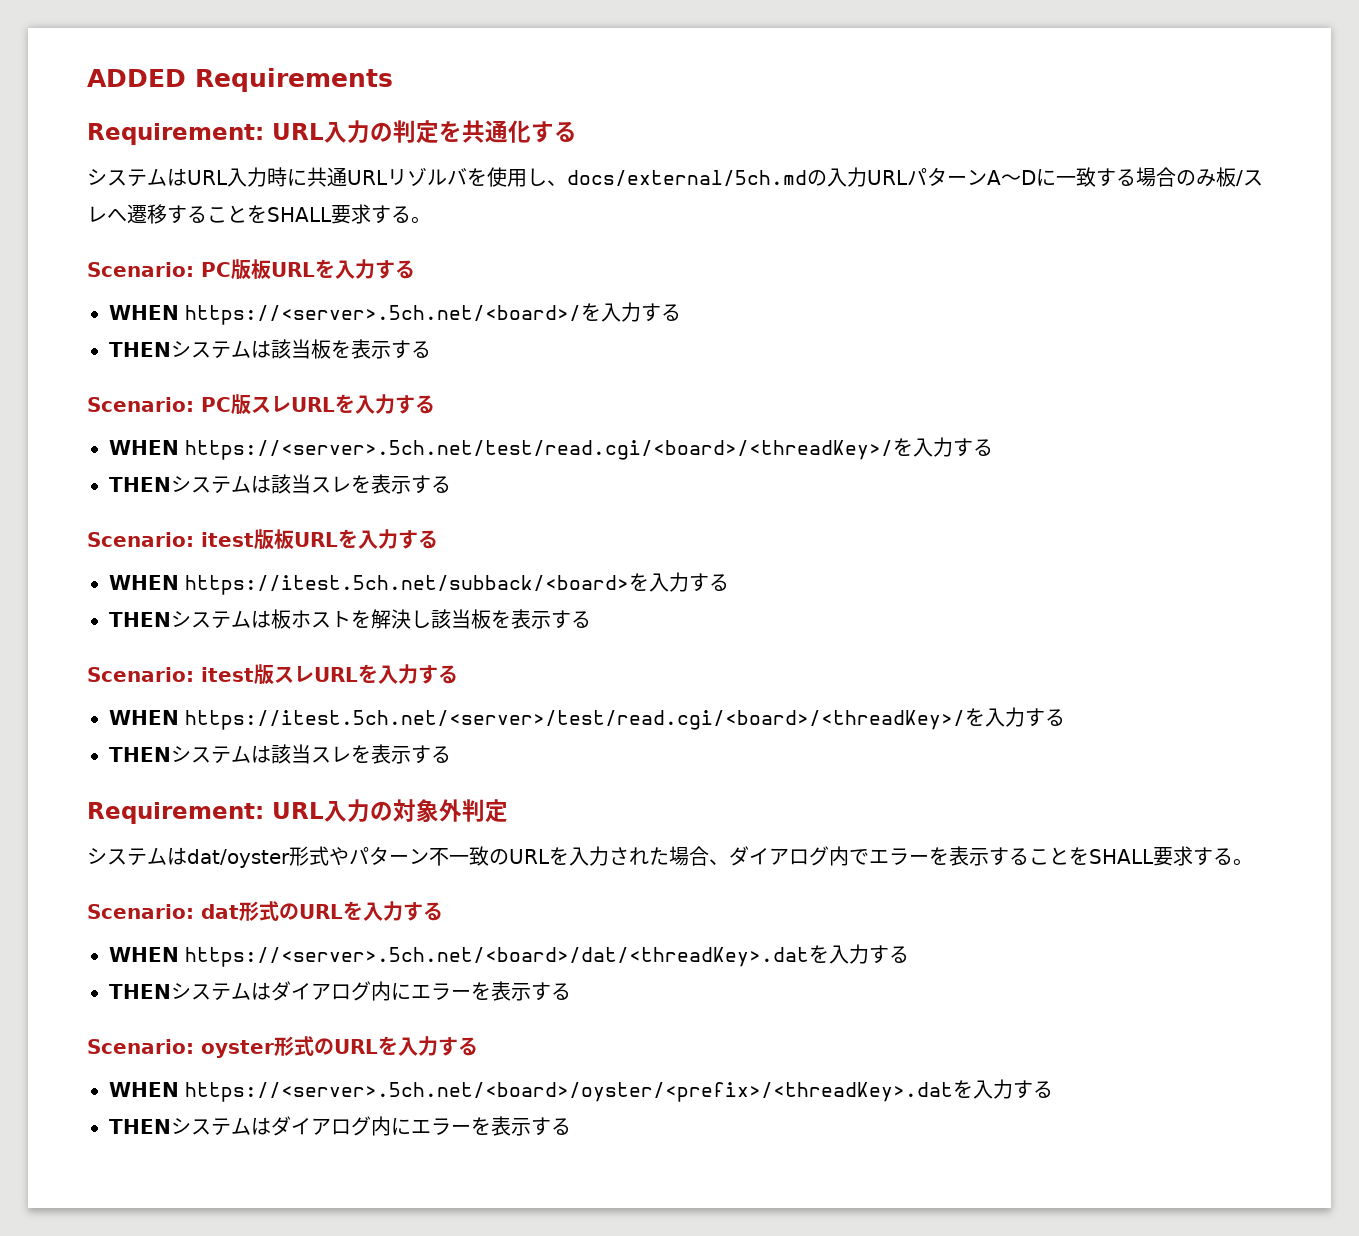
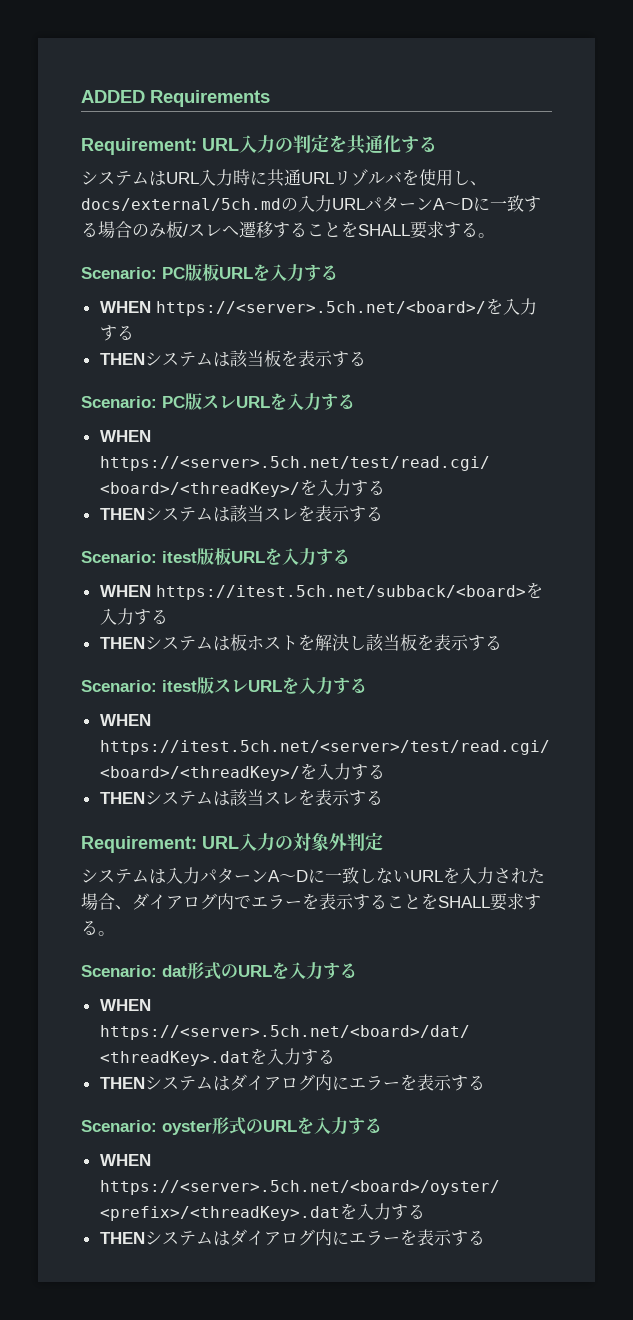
- システムはdat/oyster形式やパターン不一致のURLを入力された場合、ダイアログ内でエラーを表示することをSHALL要求する。
+ システムは入力パターンA〜Dに一致しないURLを入力された場合、ダイアログ内でエラーを表示することをSHALL要求する。

